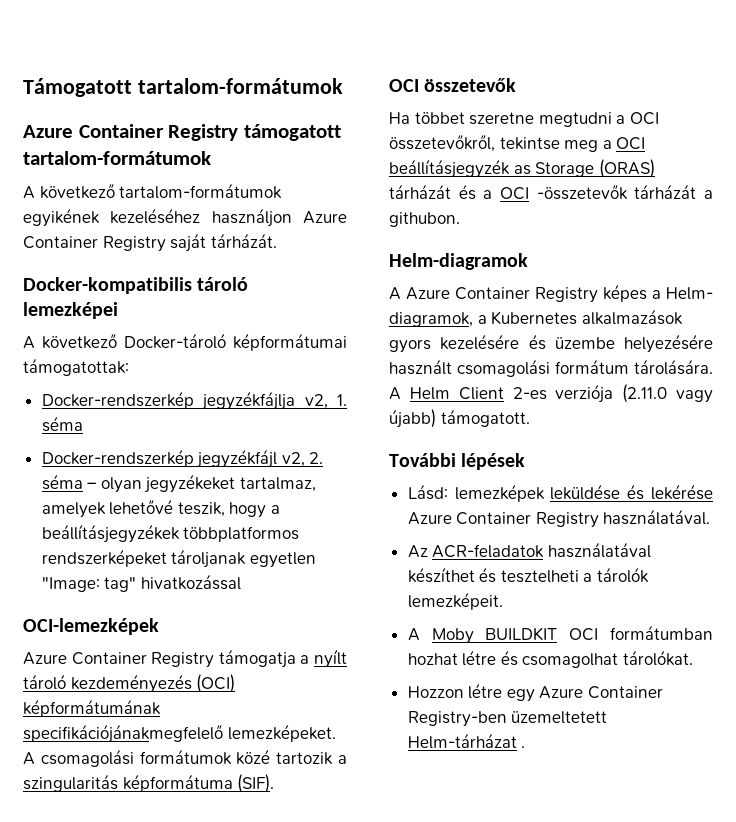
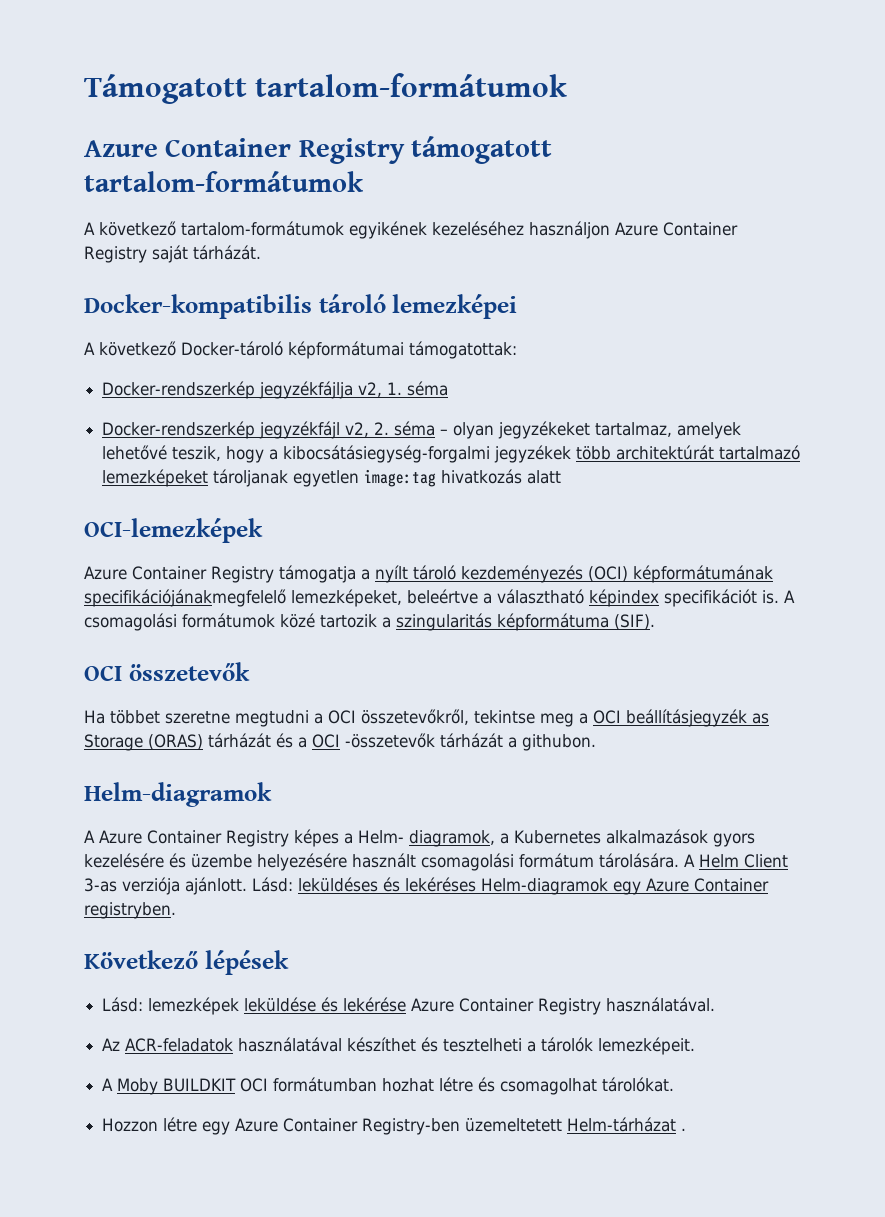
- Docker-rendszerkép jegyzékfájl v2, 2. séma – olyan jegyzékeket tartalmaz, amelyek lehetővé teszik, hogy a beállításjegyzékek többplatformos rendszerképeket tároljanak egyetlen "Image: tag" hivatkozással
+ Docker-rendszerkép jegyzékfájl v2, 2. séma – olyan jegyzékeket tartalmaz, amelyek lehetővé teszik, hogy a kibocsátásiegység-forgalmi jegyzékek több architektúrát tartalmazó lemezképeket tároljanak egyetlen image:tag hivatkozás alatt
- Azure Container Registry támogatja a nyílt tároló kezdeményezés (OCI) képformátumának specifikációjánakmegfelelő lemezképeket.
+ Azure Container Registry támogatja a nyílt tároló kezdeményezés (OCI) képformátumának specifikációjánakmegfelelő lemezképeket, beleértve a választható képindex specifikációt is.
- A Helm Client 2-es verziója (2.11.0 vagy újabb) támogatott.
- További lépések
+ A Helm Client 3-as verziója ajánlott. Lásd: leküldéses és lekéréses Helm-diagramok egy Azure Container registryben.
+ Következő lépések

